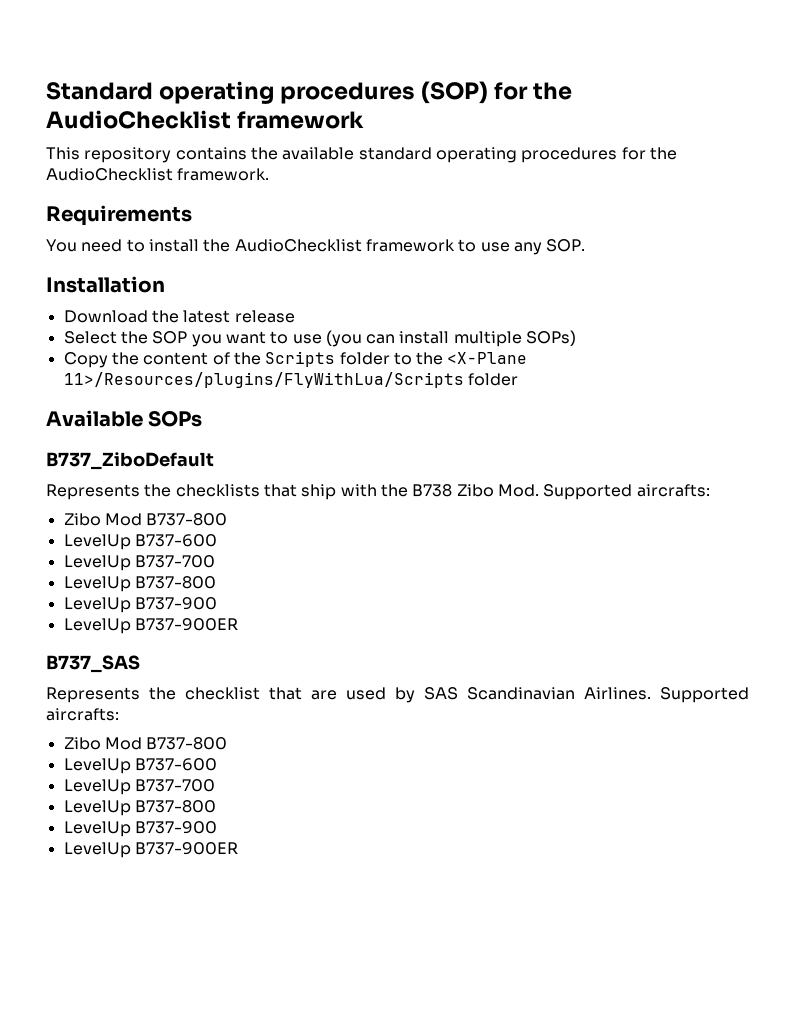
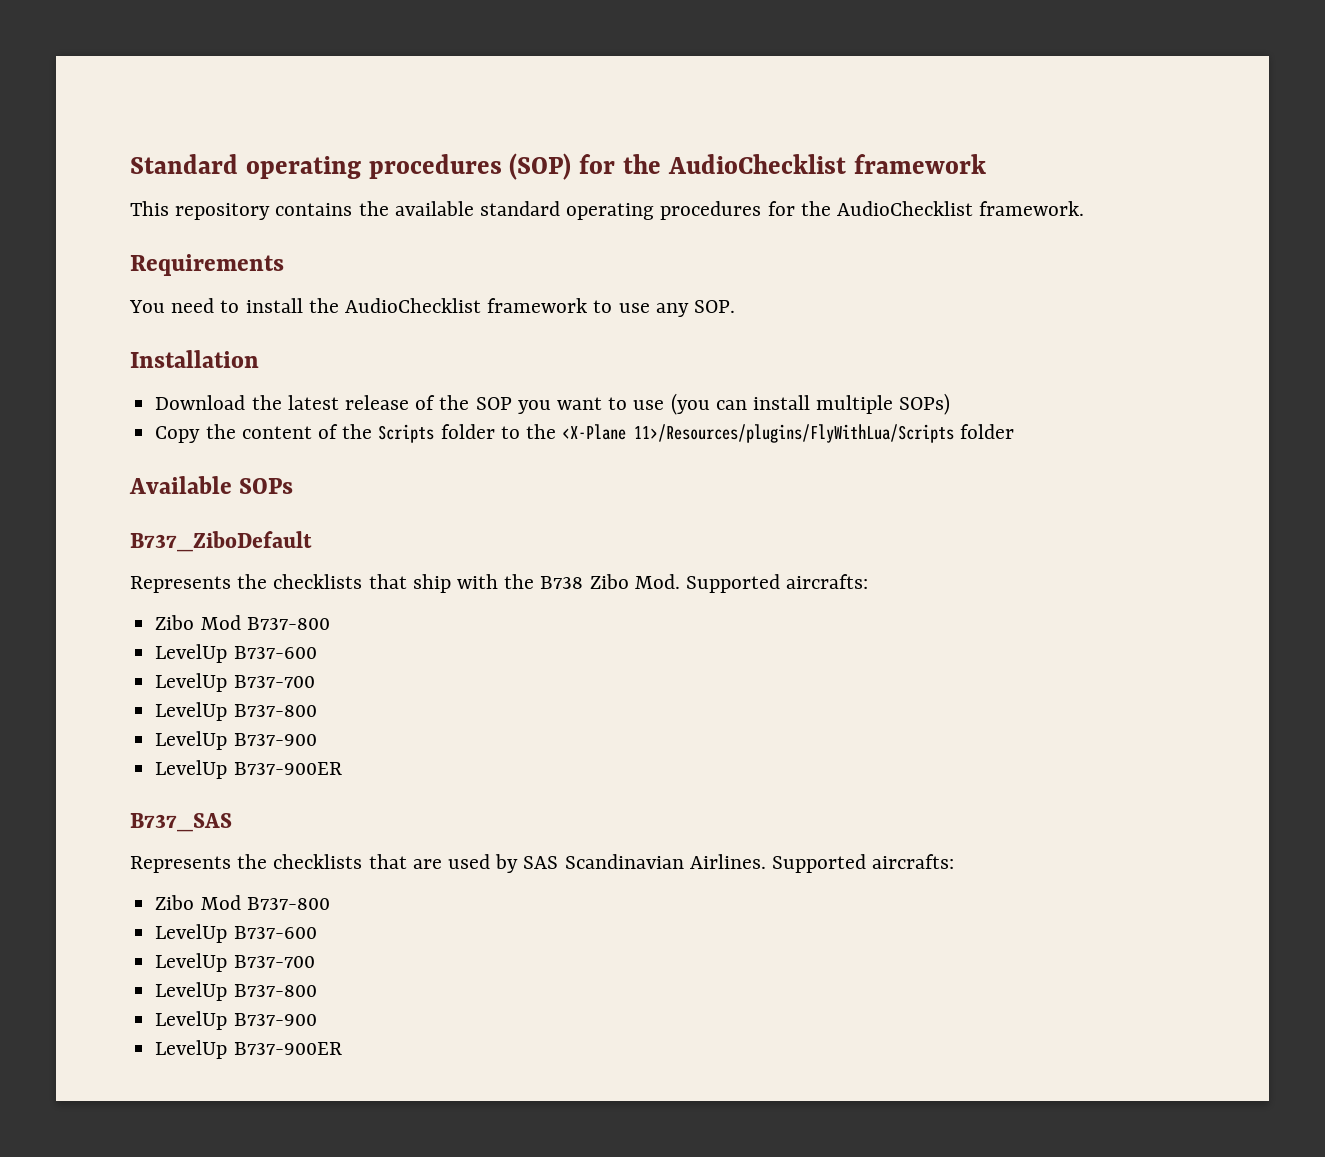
- Download the latest release
- Select the SOP you want to use (you can install multiple SOPs)
+ Download the latest release of the SOP you want to use (you can install multiple SOPs)
- Represents the checklist that are used by SAS Scandinavian Airlines.
+ Represents the checklists that are used by SAS Scandinavian Airlines.

